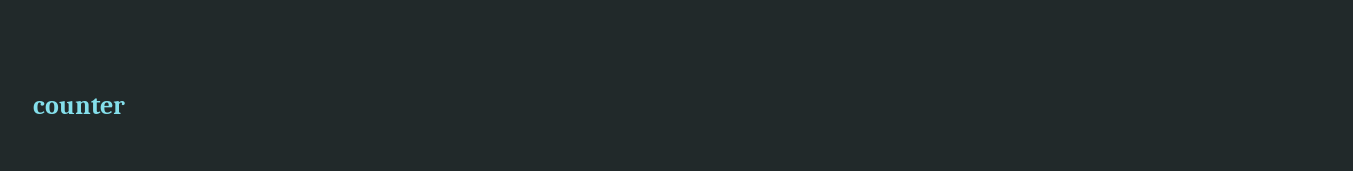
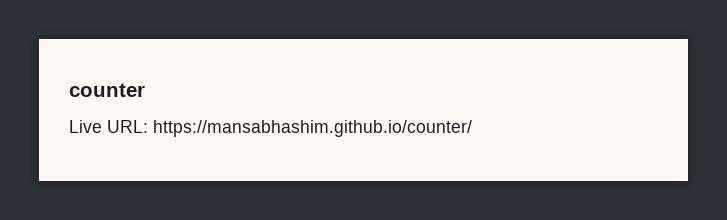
+ Live URL: https://mansabhashim.github.io/counter/

